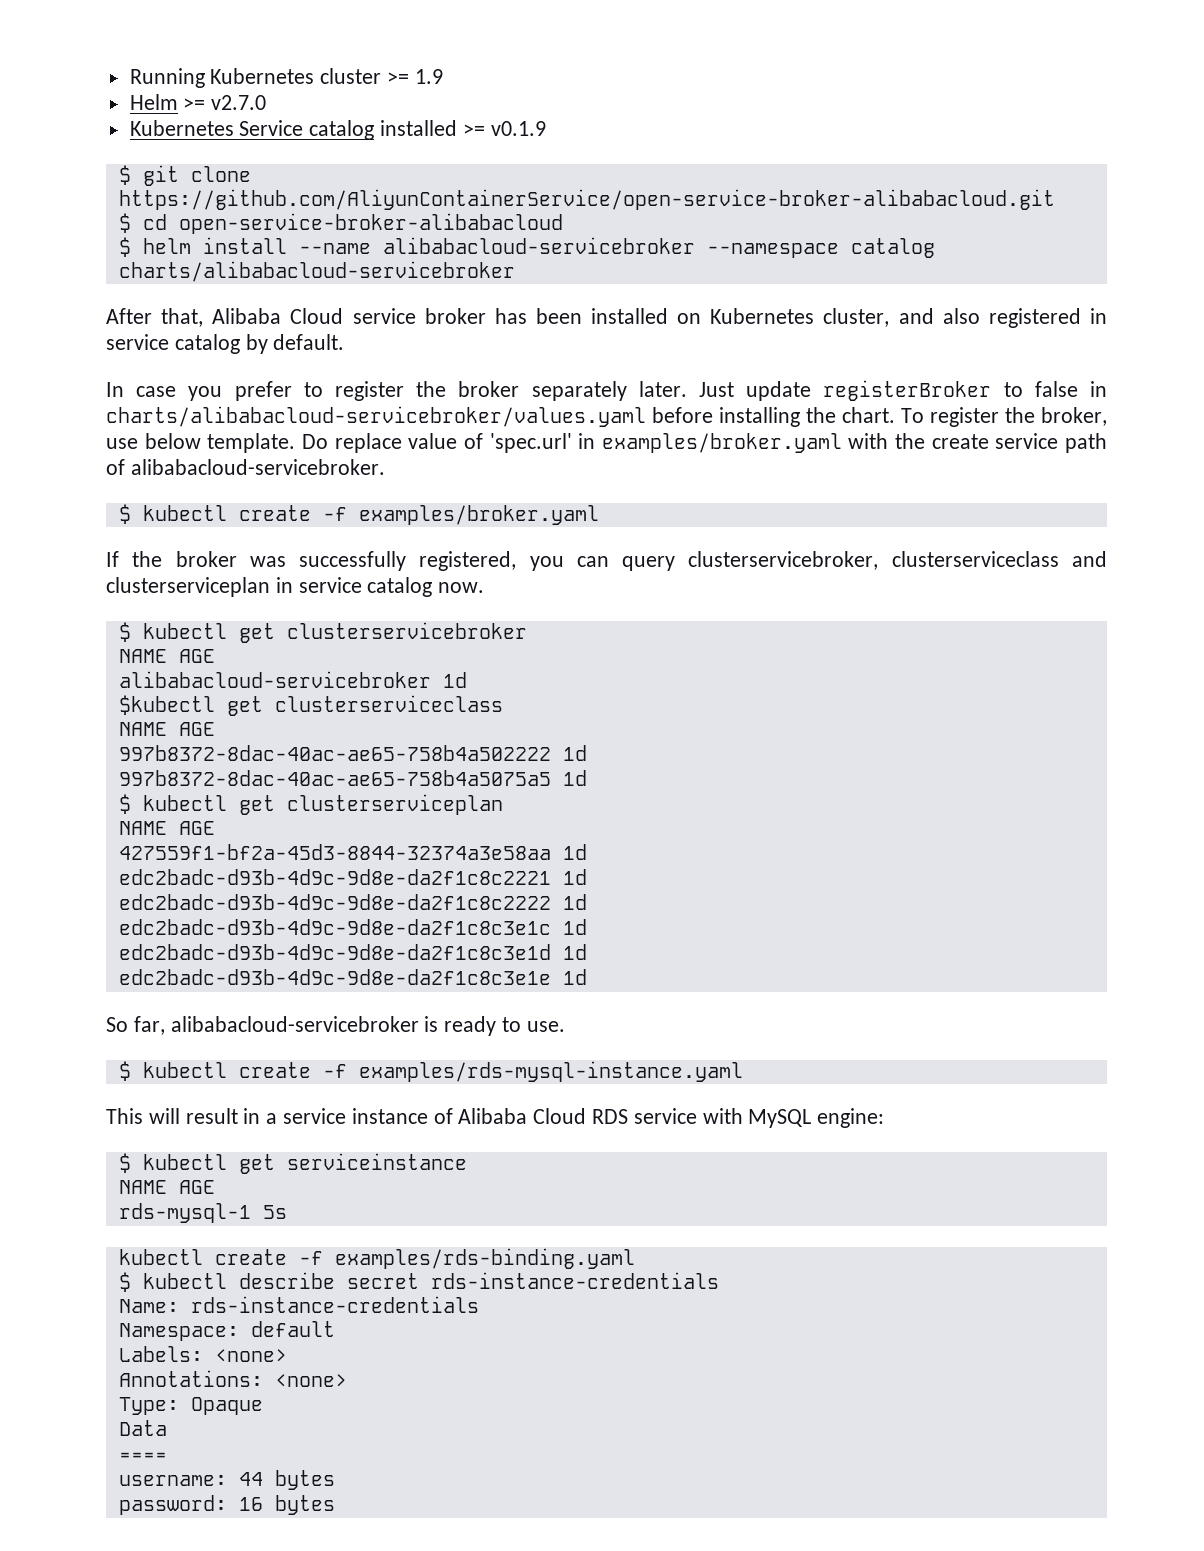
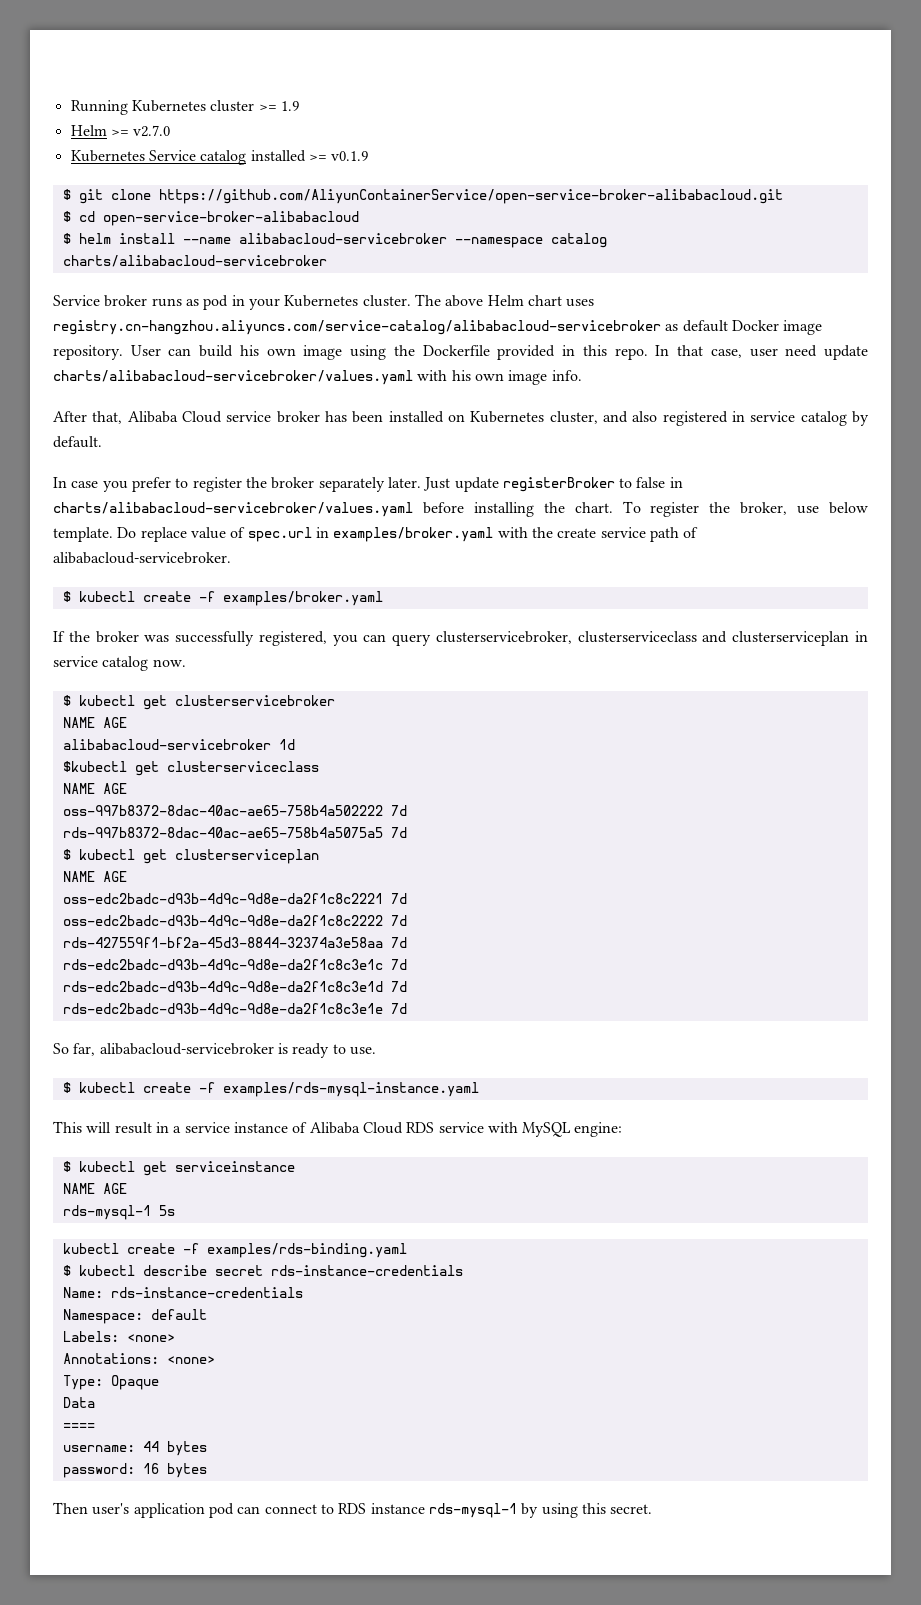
+ Service broker runs as pod in your Kubernetes cluster. The above Helm chart uses registry.cn-hangzhou.aliyuncs.com/service-catalog/alibabacloud-servicebroker as default Docker image repository. User can build his own image using the Dockerfile provided in this repo. In that case, user need update charts/alibabacloud-servicebroker/values.yaml with his own image info.
- Do replace value of 'spec.url' in examples/broker.yaml with the create service path of alibabacloud-servicebroker.
+ Do replace value of spec.url in examples/broker.yaml with the create service path of alibabacloud-servicebroker.
- 997b8372-8dac-40ac-ae65-758b4a502222 1d
- 997b8372-8dac-40ac-ae65-758b4a5075a5 1d
+ oss-997b8372-8dac-40ac-ae65-758b4a502222 7d
+ rds-997b8372-8dac-40ac-ae65-758b4a5075a5 7d
- 427559f1-bf2a-45d3-8844-32374a3e58aa 1d
- edc2badc-d93b-4d9c-9d8e-da2f1c8c2221 1d
- edc2badc-d93b-4d9c-9d8e-da2f1c8c2222 1d
- edc2badc-d93b-4d9c-9d8e-da2f1c8c3e1c 1d
- edc2badc-d93b-4d9c-9d8e-da2f1c8c3e1d 1d
- edc2badc-d93b-4d9c-9d8e-da2f1c8c3e1e 1d
+ oss-edc2badc-d93b-4d9c-9d8e-da2f1c8c2221 7d
+ oss-edc2badc-d93b-4d9c-9d8e-da2f1c8c2222 7d
+ rds-427559f1-bf2a-45d3-8844-32374a3e58aa 7d
+ rds-edc2badc-d93b-4d9c-9d8e-da2f1c8c3e1c 7d
+ rds-edc2badc-d93b-4d9c-9d8e-da2f1c8c3e1d 7d
+ rds-edc2badc-d93b-4d9c-9d8e-da2f1c8c3e1e 7d
+ Then user's application pod can connect to RDS instance rds-mysql-1 by using this secret.

